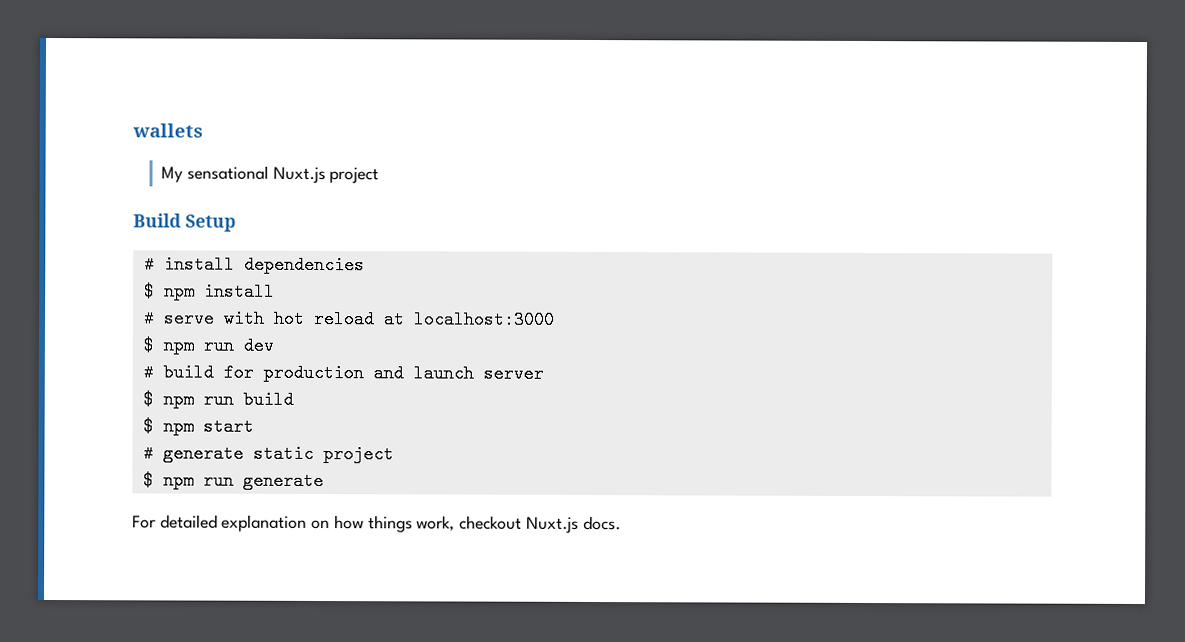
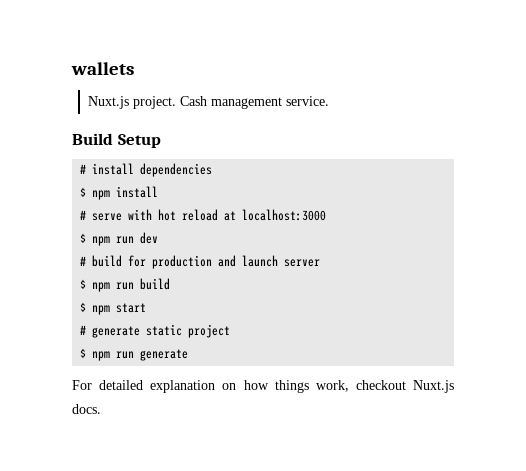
- My sensational Nuxt.js project
+ Nuxt.js project. Cash management service.

